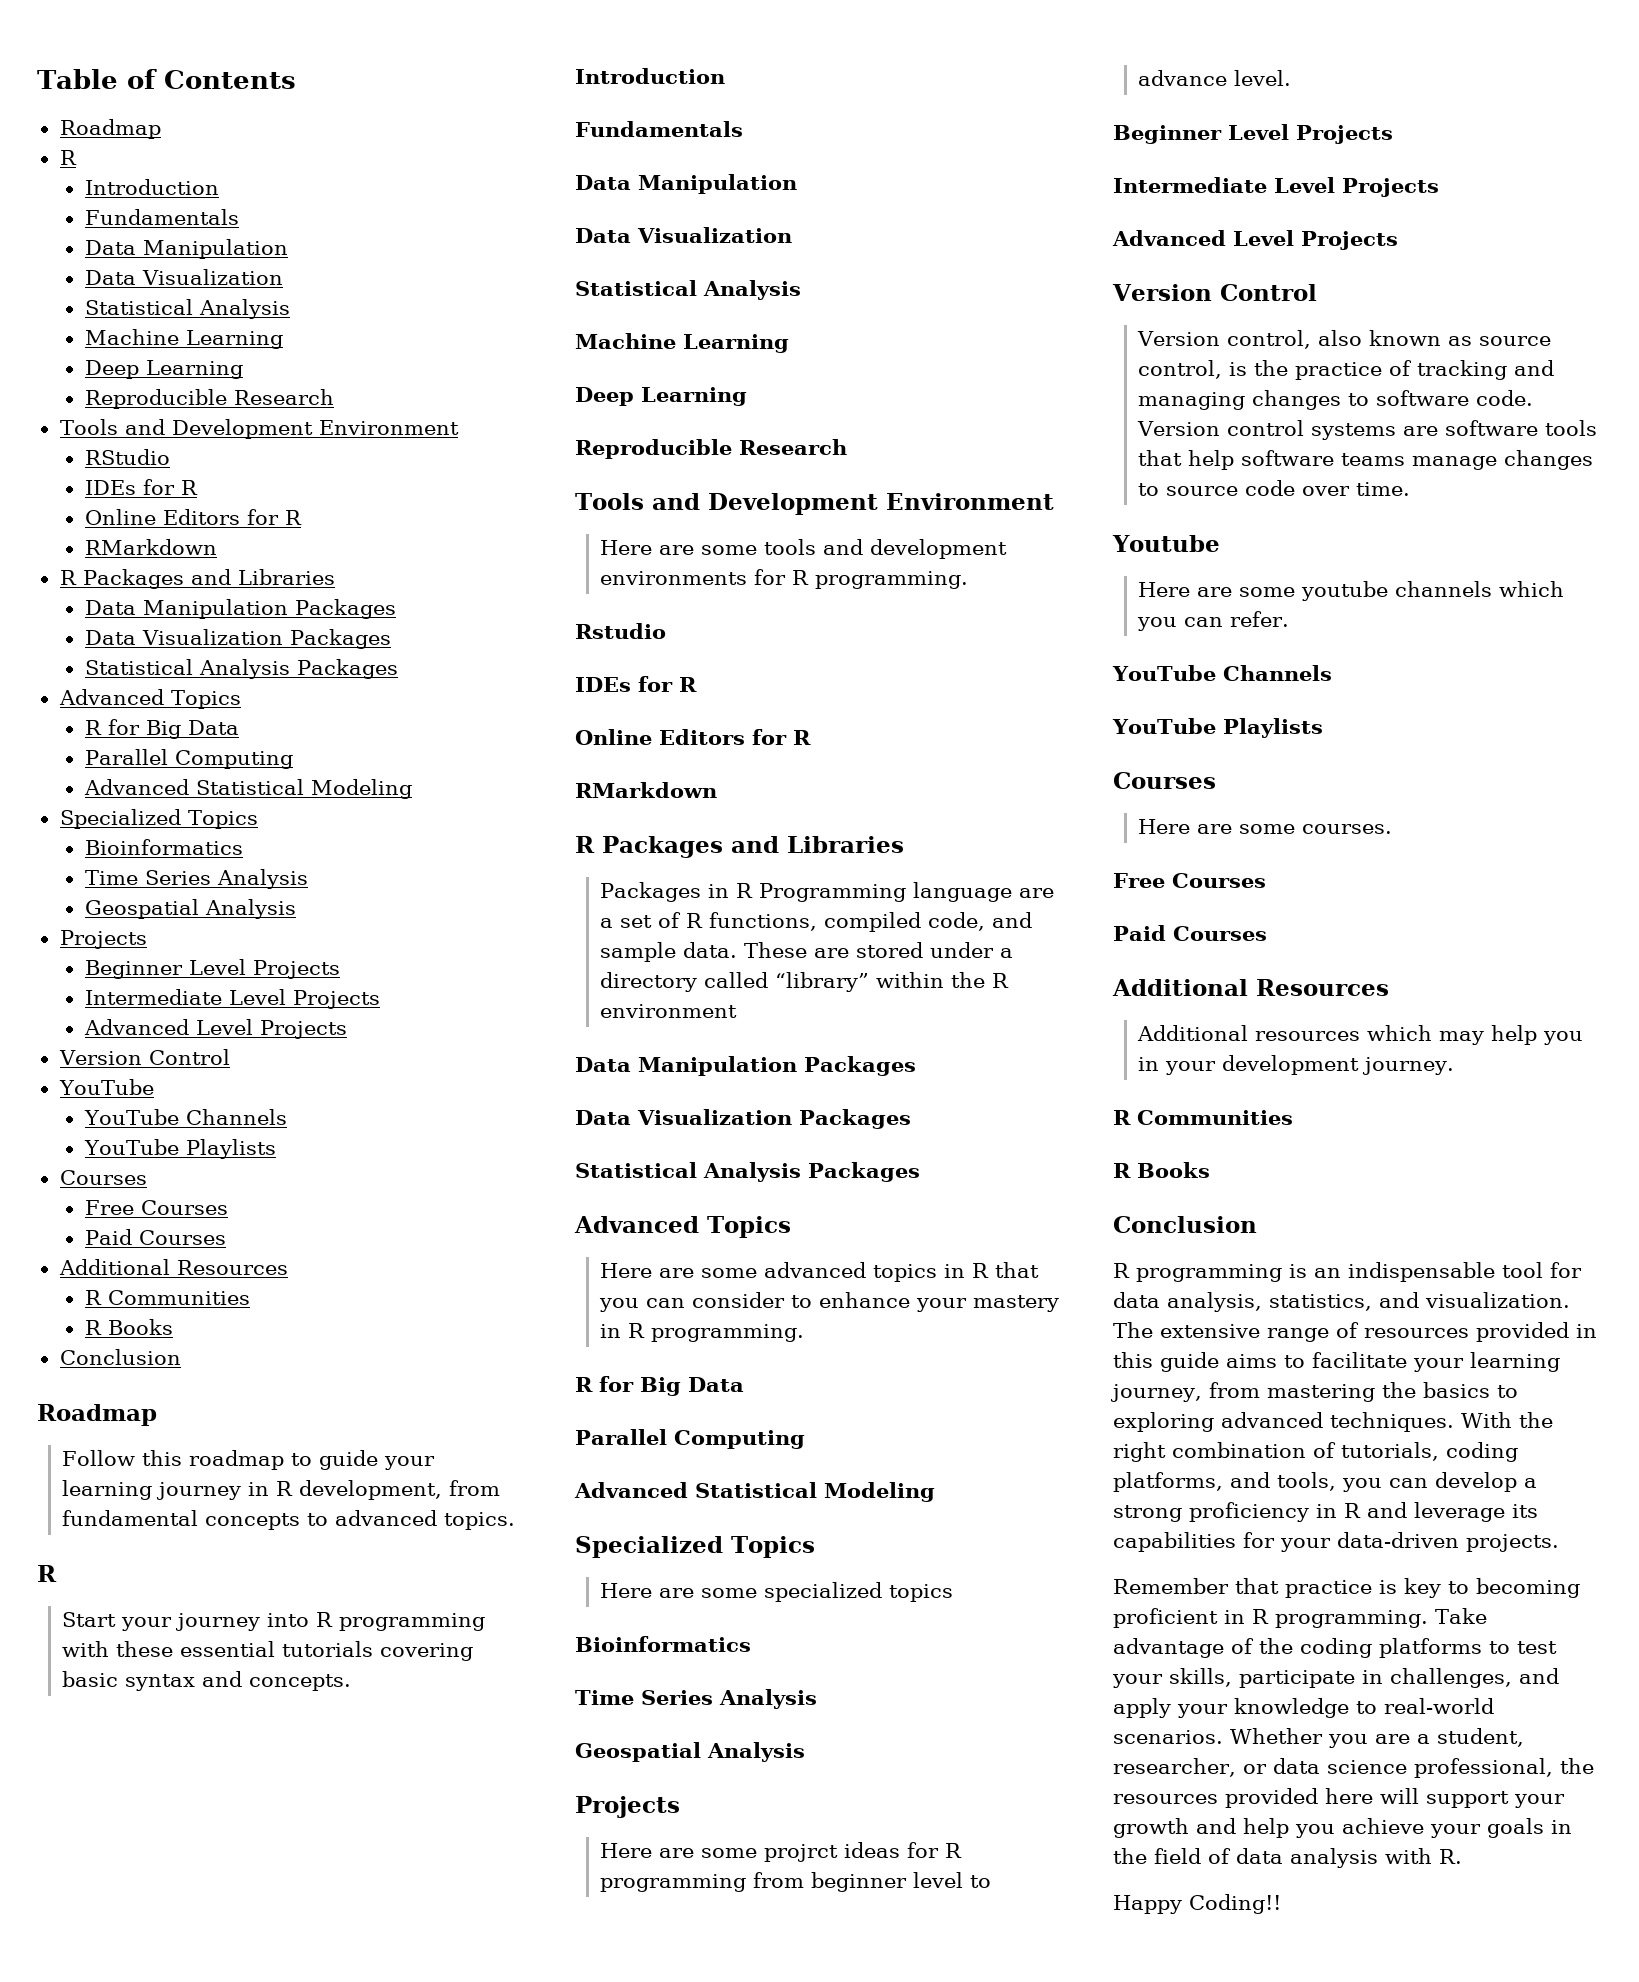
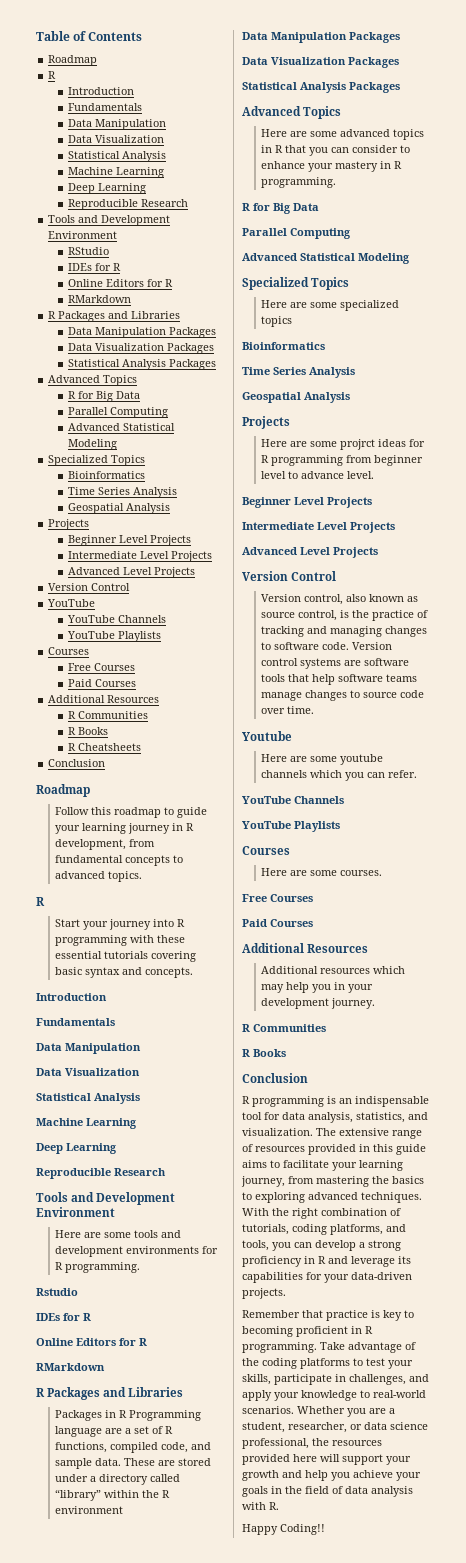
+ R Cheatsheets

